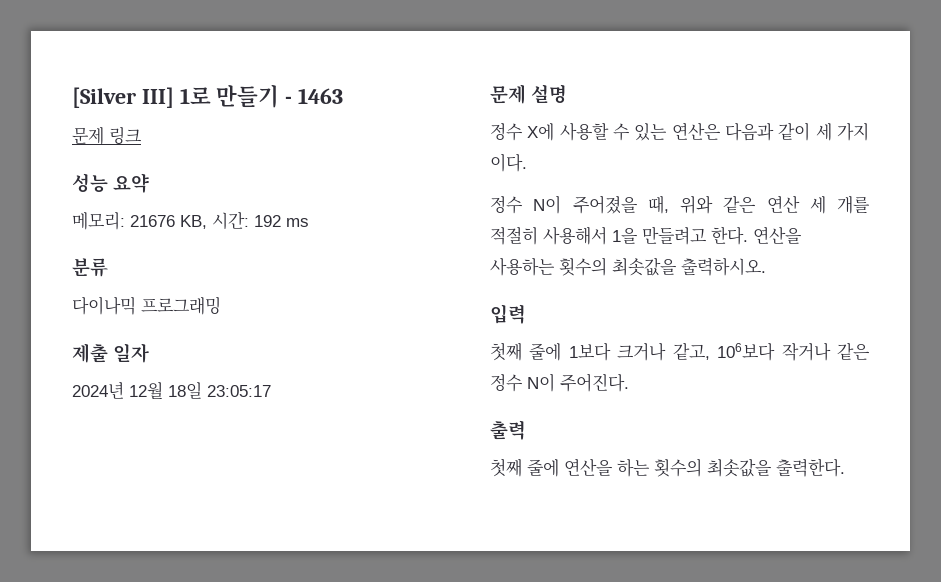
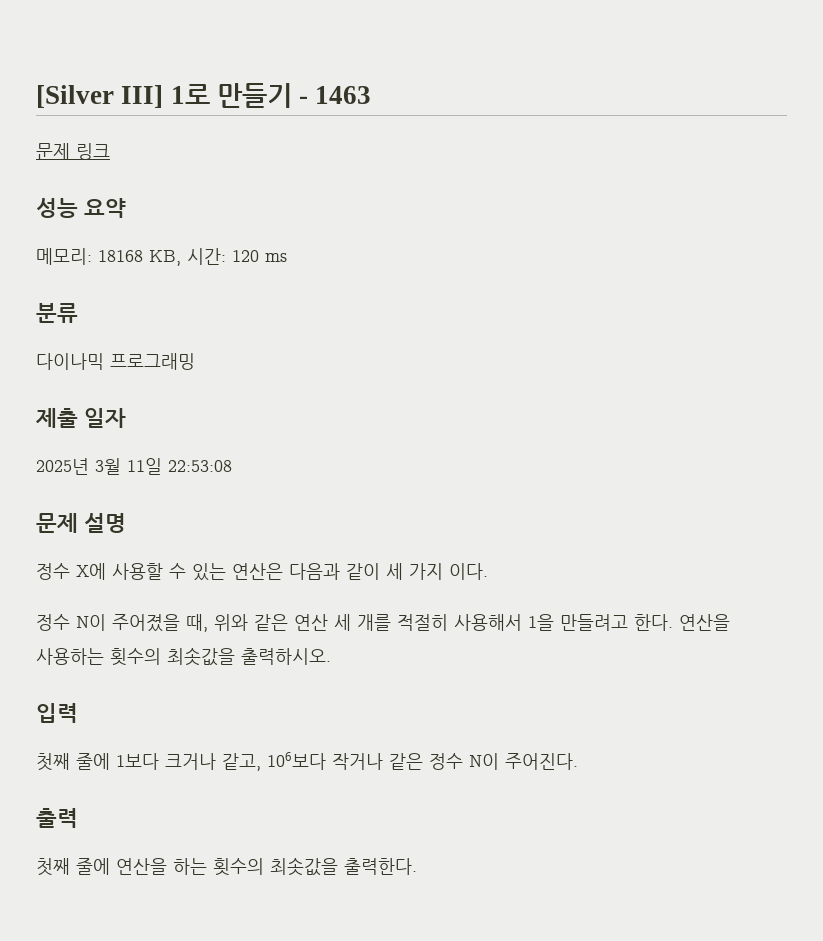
- 메모리: 21676 KB, 시간: 192 ms
+ 메모리: 18168 KB, 시간: 120 ms
- 2024년 12월 18일 23:05:17
+ 2025년 3월 11일 22:53:08

